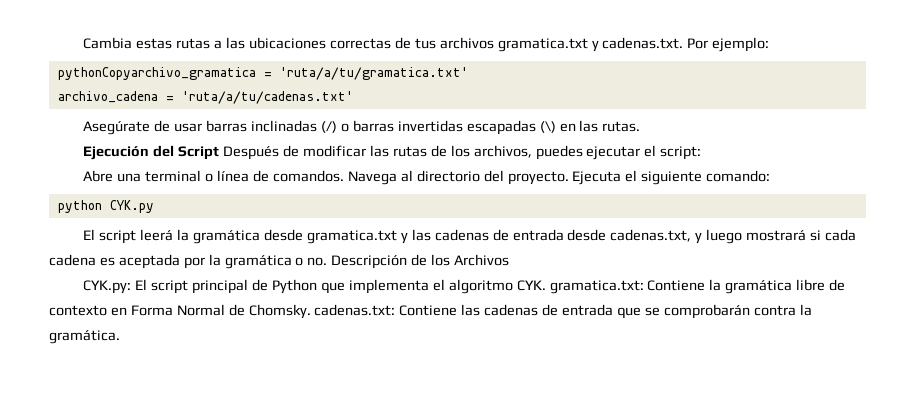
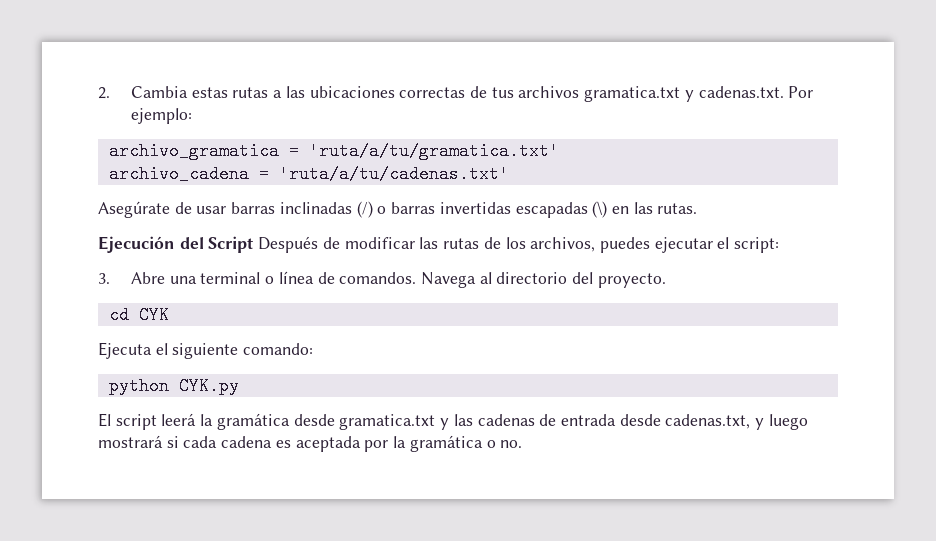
- Cambia estas rutas a las ubicaciones correctas de tus archivos gramatica.txt y cadenas.txt. Por ejemplo:
+ 2. Cambia estas rutas a las ubicaciones correctas de tus archivos gramatica.txt y cadenas.txt. Por ejemplo:
- pythonCopyarchivo_gramatica = 'ruta/a/tu/gramatica.txt'
+ archivo_gramatica = 'ruta/a/tu/gramatica.txt'
- Abre una terminal o línea de comandos.
+ 3. Abre una terminal o línea de comandos.
- Navega al directorio del proyecto. Ejecuta el siguiente comando:
+ Navega al directorio del proyecto.
+ cd CYK
+ Ejecuta el siguiente comando:
- El script leerá la gramática desde gramatica.txt y las cadenas de entrada desde cadenas.txt, y luego mostrará si cada cadena es aceptada por la gramática o no. Descripción de los Archivos
- CYK.py: El script principal de Python que implementa el algoritmo CYK. gramatica.txt: Contiene la gramática libre de contexto en Forma Normal de Chomsky. cadenas.txt: Contiene las cadenas de entrada que se comprobarán contra la gramática.
+ El script leerá la gramática desde gramatica.txt y las cadenas de entrada desde cadenas.txt, y luego mostrará si cada cadena es aceptada por la gramática o no.

